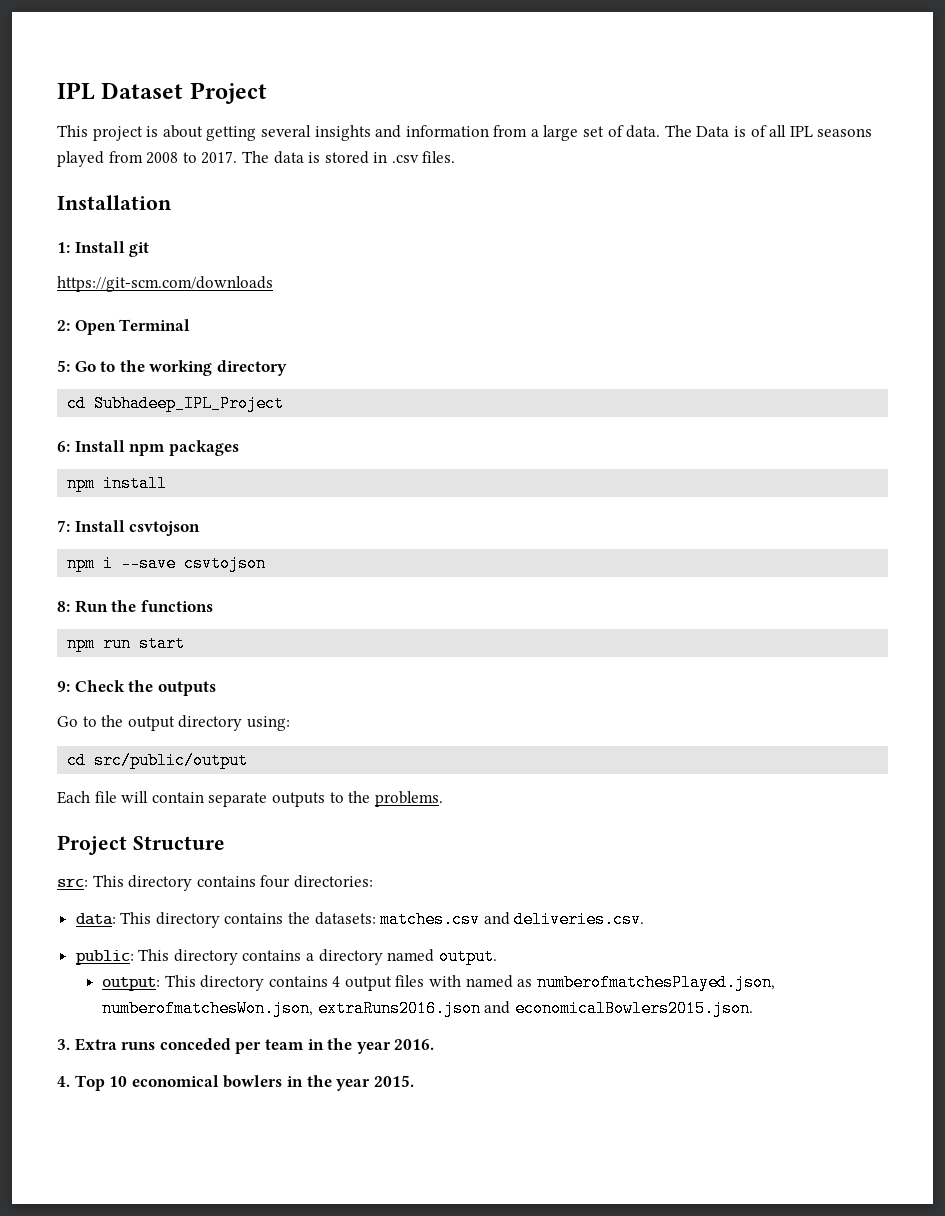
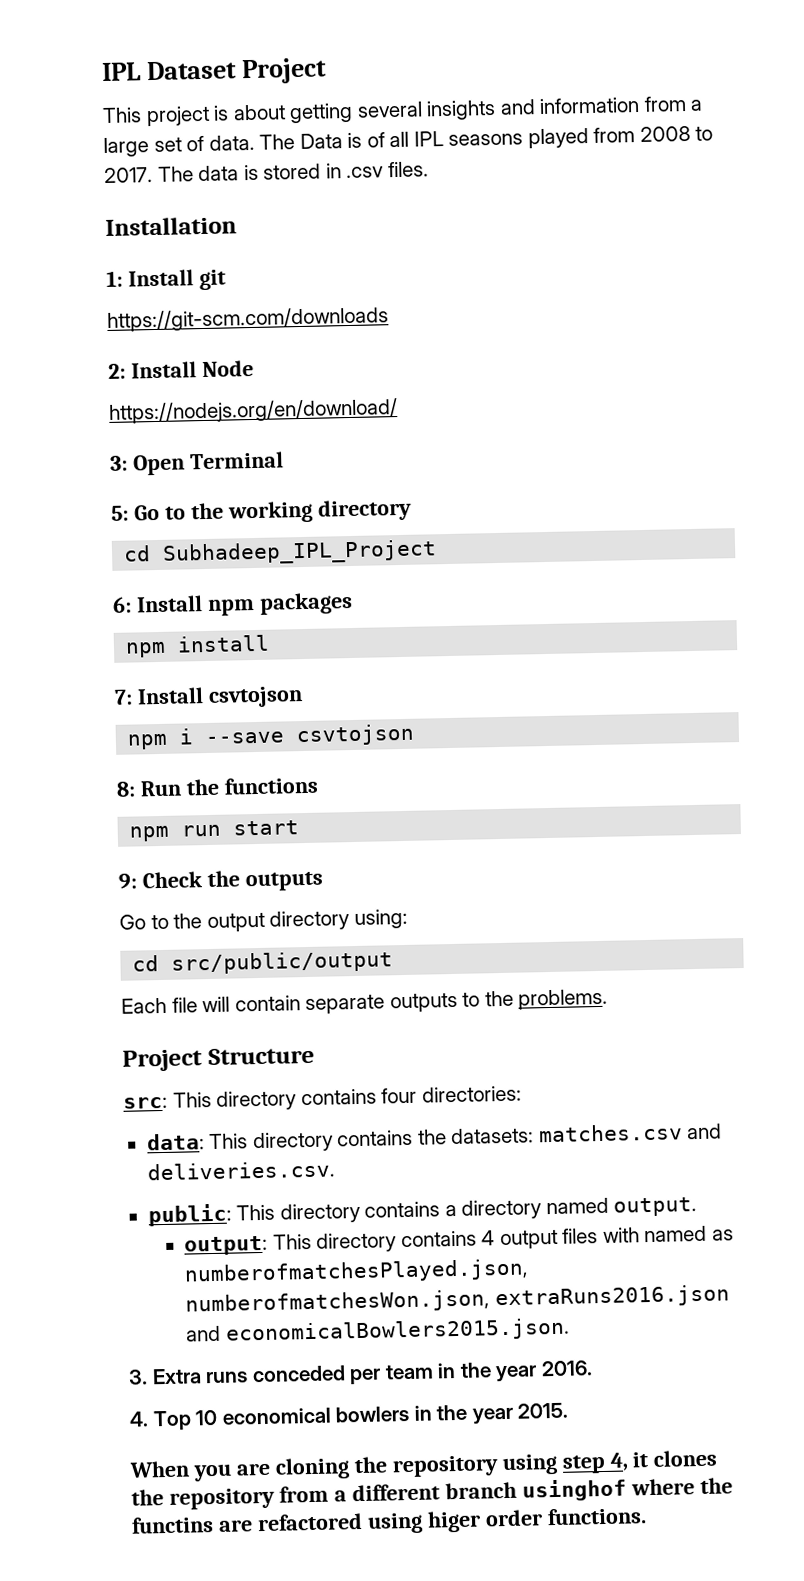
- 2: Open Terminal
+ 2: Install Node
+ https://nodejs.org/en/download/
+ 3: Open Terminal
+ When you are cloning the repository using step 4, it clones the repository from a different branch usinghof where the functins are refactored using higer order functions.

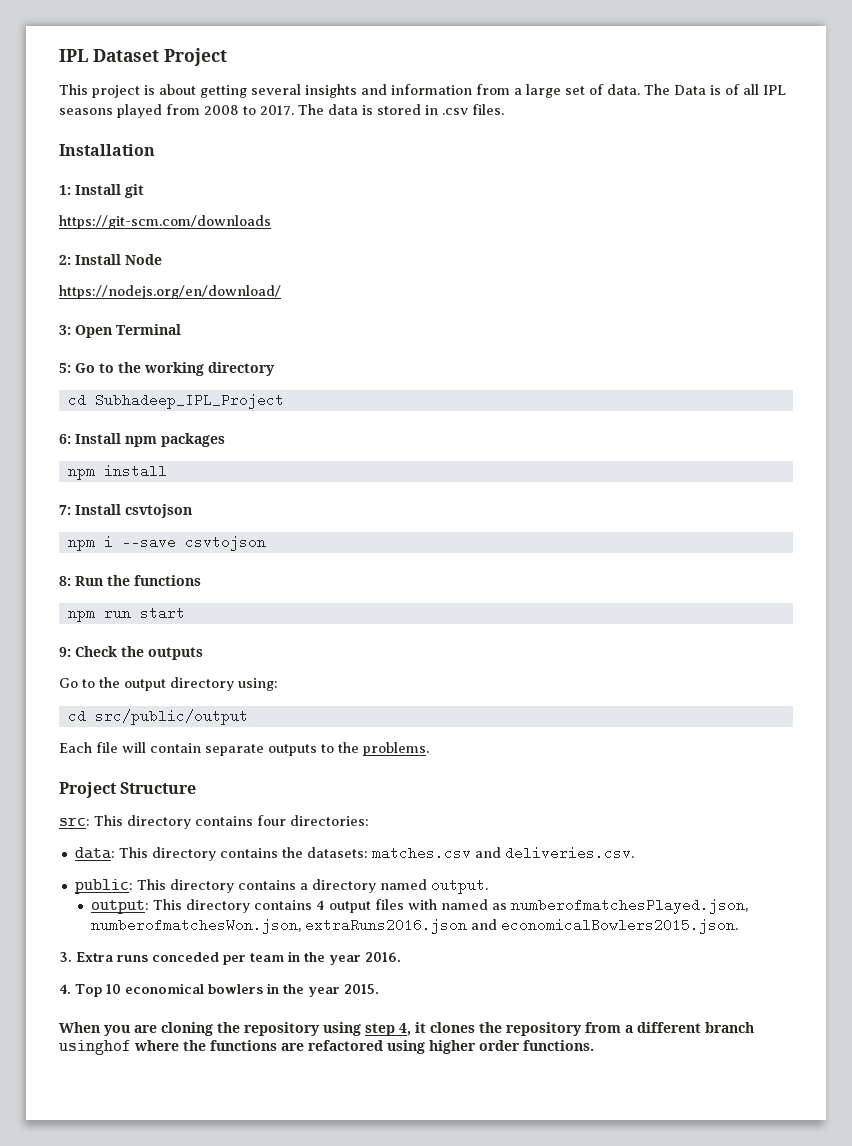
- When you are cloning the repository using step 4, it clones the repository from a different branch usinghof where the functins are refactored using higer order functions.
+ When you are cloning the repository using step 4, it clones the repository from a different branch usinghof where the functions are refactored using higher order functions.

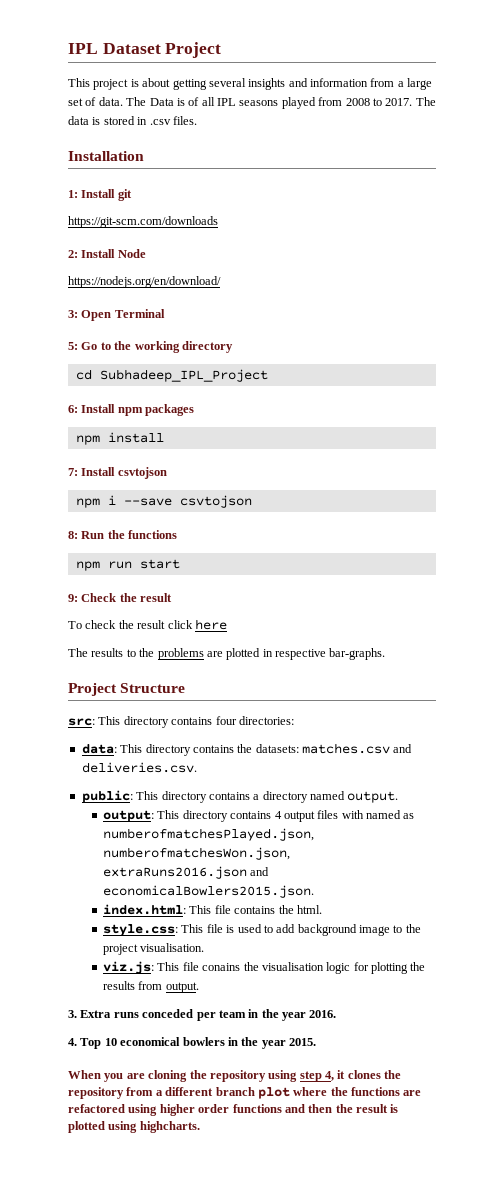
- 9: Check the outputs
- Go to the output directory using:
- cd src/public/output
- Each file will contain separate outputs to the problems.
+ 9: Check the result
+ To check the result click here
+ The results to the problems are plotted in respective bar-graphs.
+ index.html: This file contains the html.
+ style.css: This file is used to add background image to the project visualisation.
+ viz.js: This file conains the visualisation logic for plotting the results from output.
- When you are cloning the repository using step 4, it clones the repository from a different branch usinghof where the functions are refactored using higher order functions.
+ When you are cloning the repository using step 4, it clones the repository from a different branch plot where the functions are refactored using higher order functions and then the result is plotted using highcharts.

